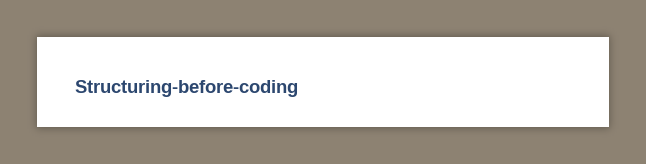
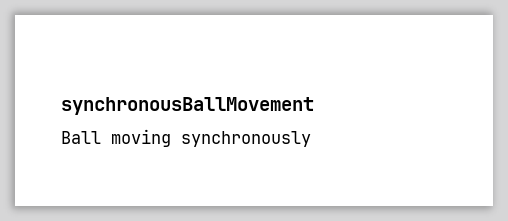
- Structuring-before-coding
+ synchronousBallMovement
+ Ball moving synchronously

